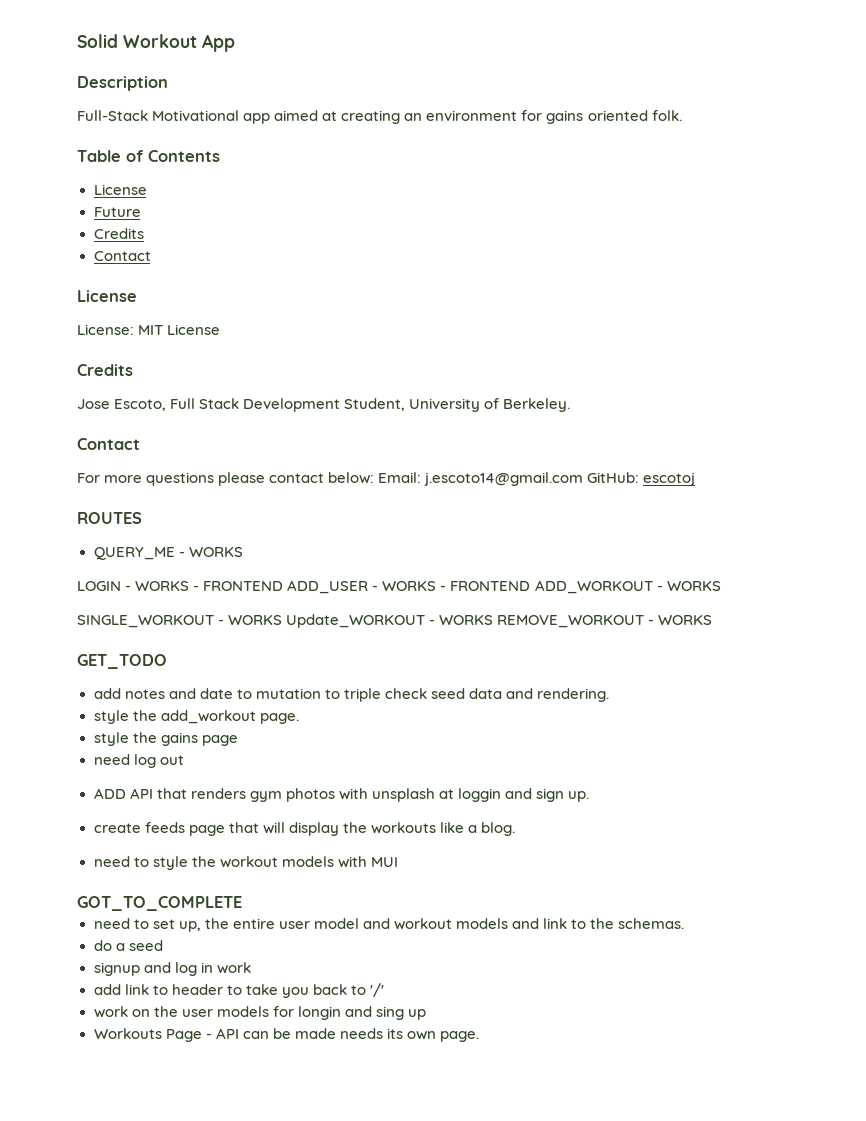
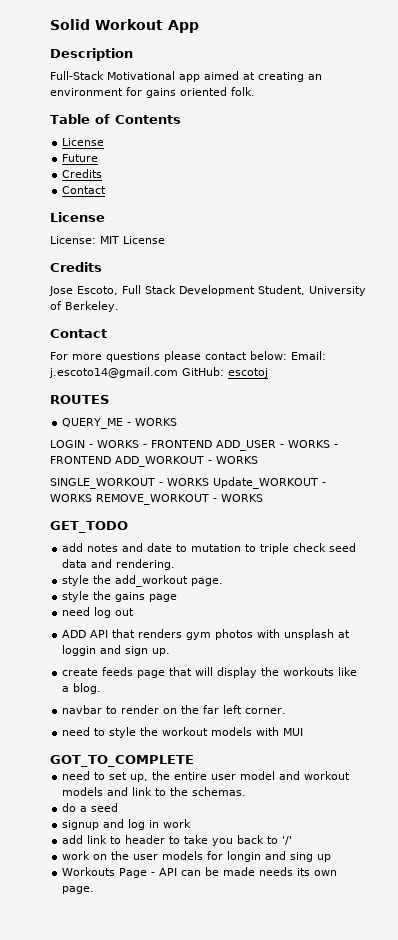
+ navbar to render on the far left corner.

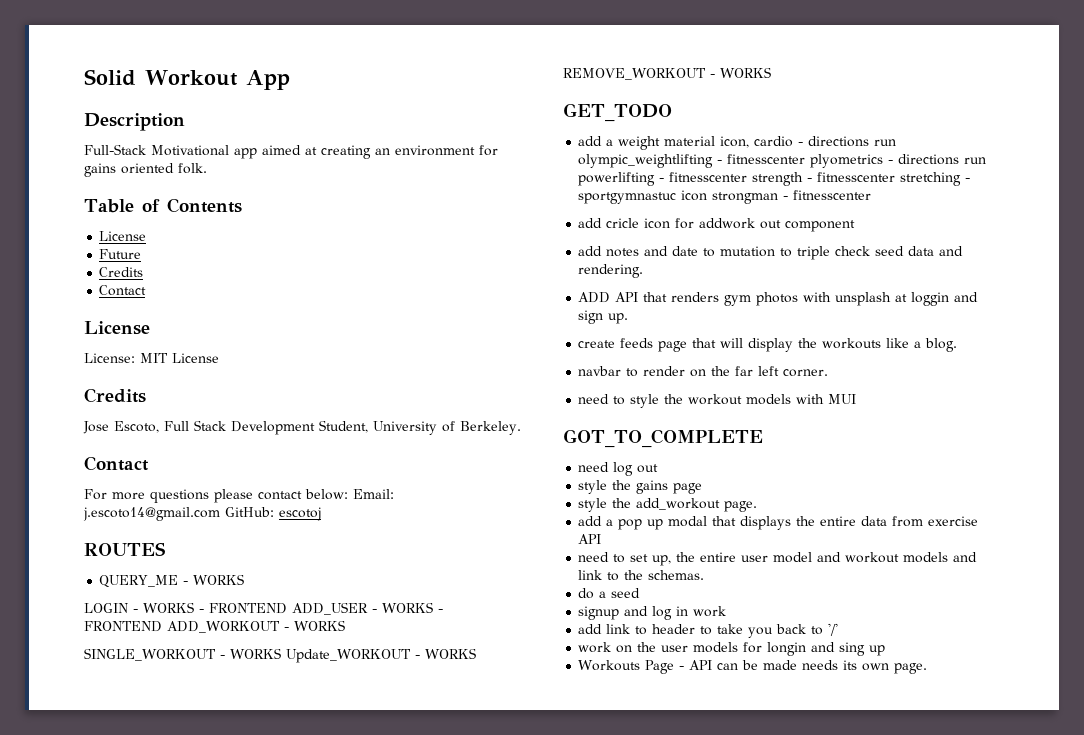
+ add a weight material icon, cardio - directions run olympic_weightlifting - fitnesscenter plyometrics - directions run powerlifting - fitnesscenter strength - fitnesscenter stretching - sportgymnastuc icon strongman - fitnesscenter
+ add cricle icon for addwork out component
- style the add_workout page.
- style the gains page
- need log out
+ need log out
+ style the gains page
+ style the add_workout page.
+ add a pop up modal that displays the entire data from exercise API

